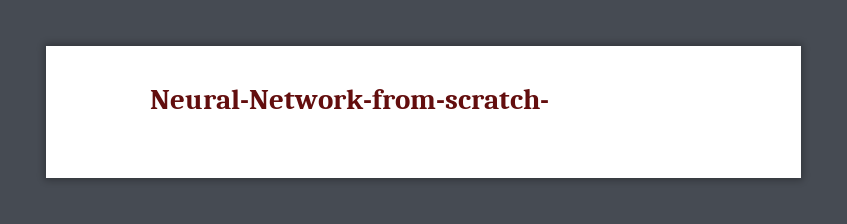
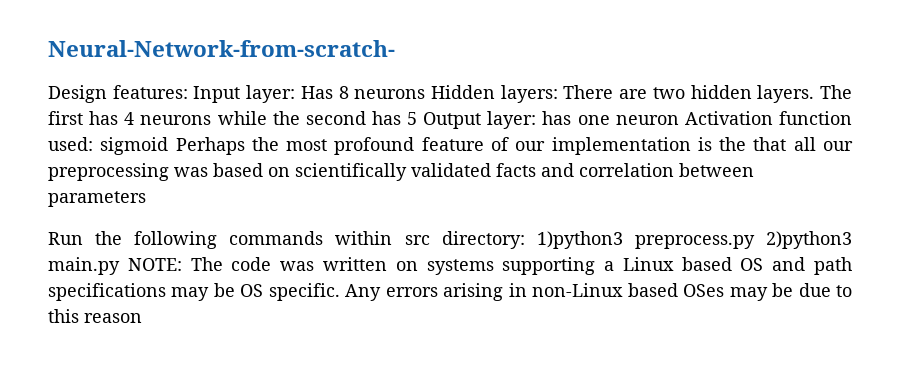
+ Design features: Input layer: Has 8 neurons Hidden layers: There are two hidden layers. The first has 4 neurons while the second has 5 Output layer: has one neuron Activation function used: sigmoid Perhaps the most profound feature of our implementation is the that all our preprocessing was based on scientifically validated facts and correlation between parameters
+ Run the following commands within src directory: 1)python3 preprocess.py 2)python3 main.py NOTE: The code was written on systems supporting a Linux based OS and path specifications may be OS specific. Any errors arising in non-Linux based OSes may be due to this reason

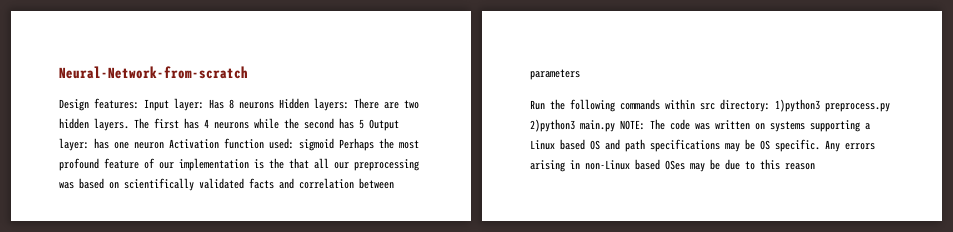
- Neural-Network-from-scratch-
+ Neural-Network-from-scratch

